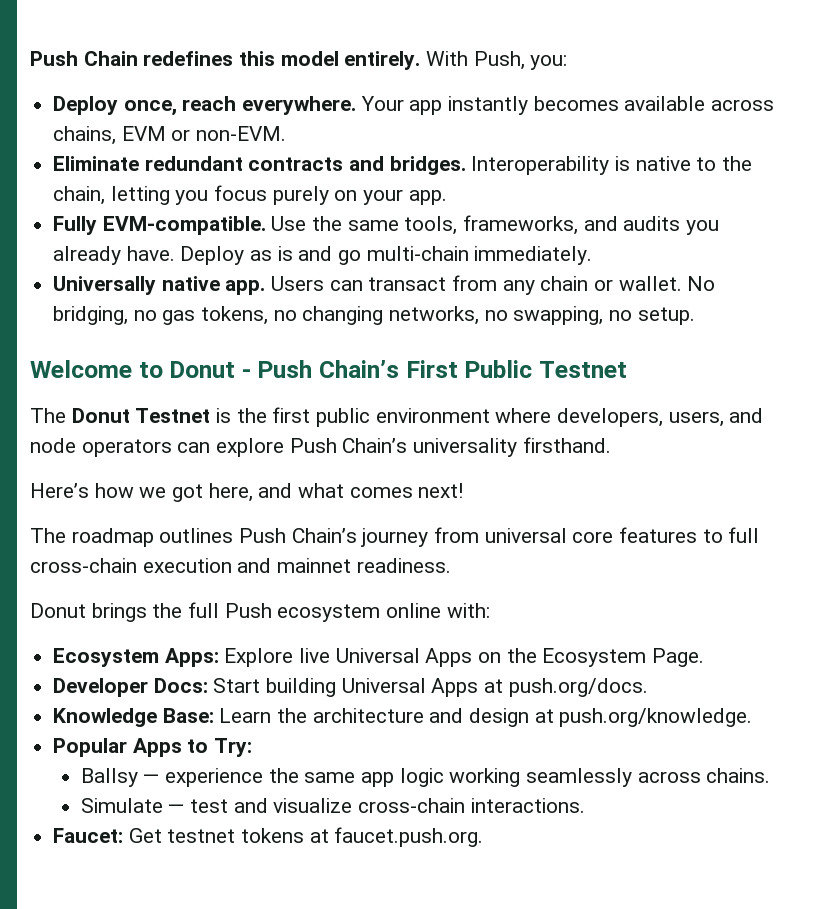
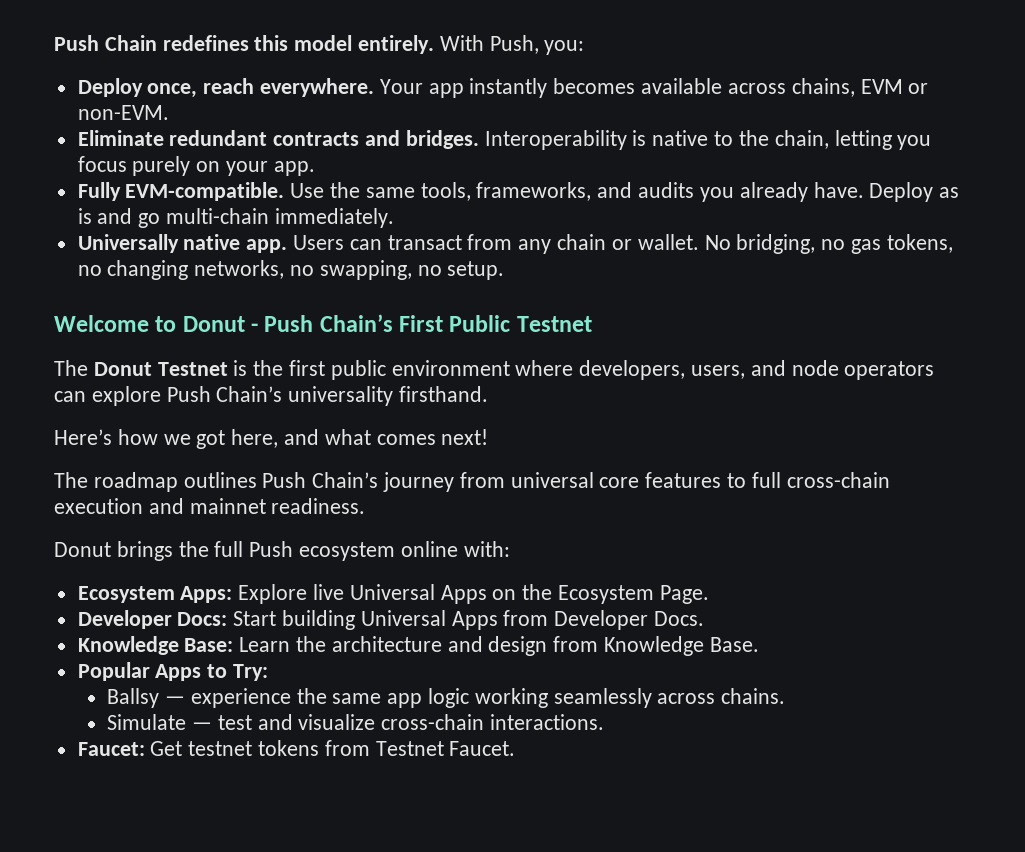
- Developer Docs: Start building Universal Apps at push.org/docs.
+ Developer Docs: Start building Universal Apps from Developer Docs.
- Knowledge Base: Learn the architecture and design at push.org/knowledge.
+ Knowledge Base: Learn the architecture and design from Knowledge Base.
- Faucet: Get testnet tokens at faucet.push.org.
+ Faucet: Get testnet tokens from Testnet Faucet.

